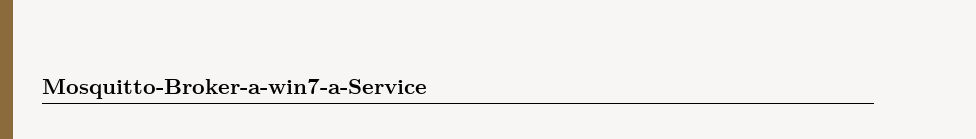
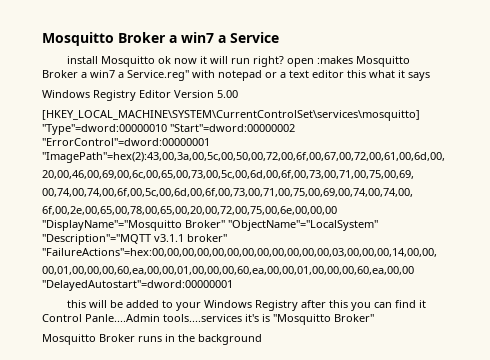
- Mosquitto-Broker-a-win7-a-Service
+ Mosquitto Broker a win7 a Service
+ install Mosquitto ok now it will run right? open :makes Mosquitto Broker a win7 a Service.reg" with notepad or a text editor this what it says
+ Windows Registry Editor Version 5.00
+ [HKEY_LOCAL_MACHINE\SYSTEM\CurrentControlSet\services\mosquitto] "Type"=dword:00000010 "Start"=dword:00000002 "ErrorControl"=dword:00000001 "ImagePath"=hex(2):43,00,3a,00,5c,00,50,00,72,00,6f,00,67,00,72,00,61,00,6d,00,
+ 20,00,46,00,69,00,6c,00,65,00,73,00,5c,00,6d,00,6f,00,73,00,71,00,75,00,69,
+ 00,74,00,74,00,6f,00,5c,00,6d,00,6f,00,73,00,71,00,75,00,69,00,74,00,74,00,
+ 6f,00,2e,00,65,00,78,00,65,00,20,00,72,00,75,00,6e,00,00,00 "DisplayName"="Mosquitto Broker" "ObjectName"="LocalSystem" "Description"="MQTT v3.1.1 broker" "FailureActions"=hex:00,00,00,00,00,00,00,00,00,00,00,00,03,00,00,00,14,00,00,
+ 00,01,00,00,00,60,ea,00,00,01,00,00,00,60,ea,00,00,01,00,00,00,60,ea,00,00 "DelayedAutostart"=dword:00000001
+ this will be added to your Windows Registry after this you can find it Control Panle....Admin tools....services it's is "Mosquitto Broker"
+ Mosquitto Broker runs in the background

